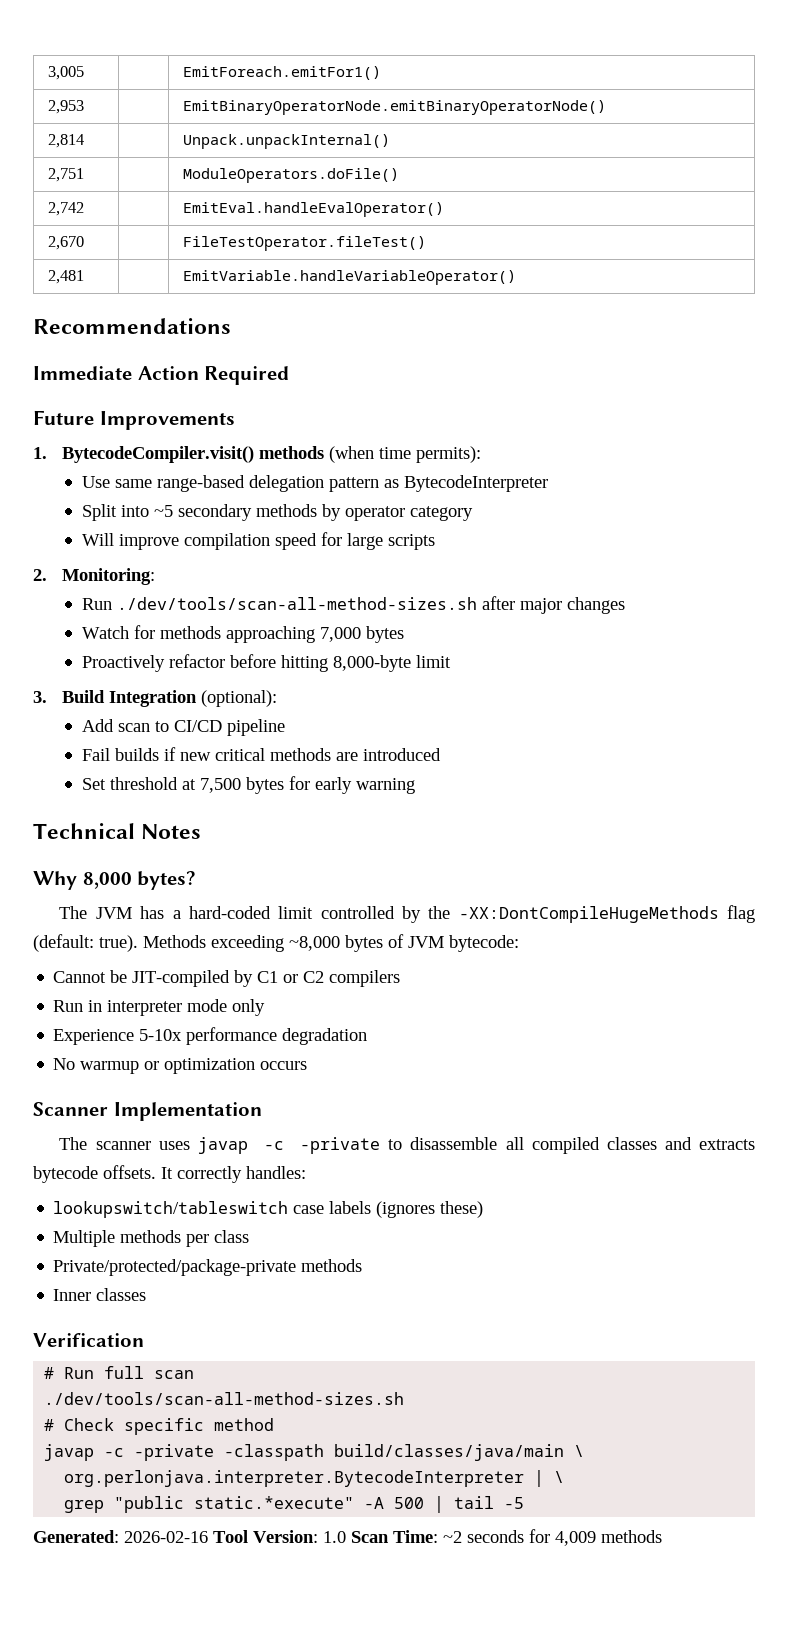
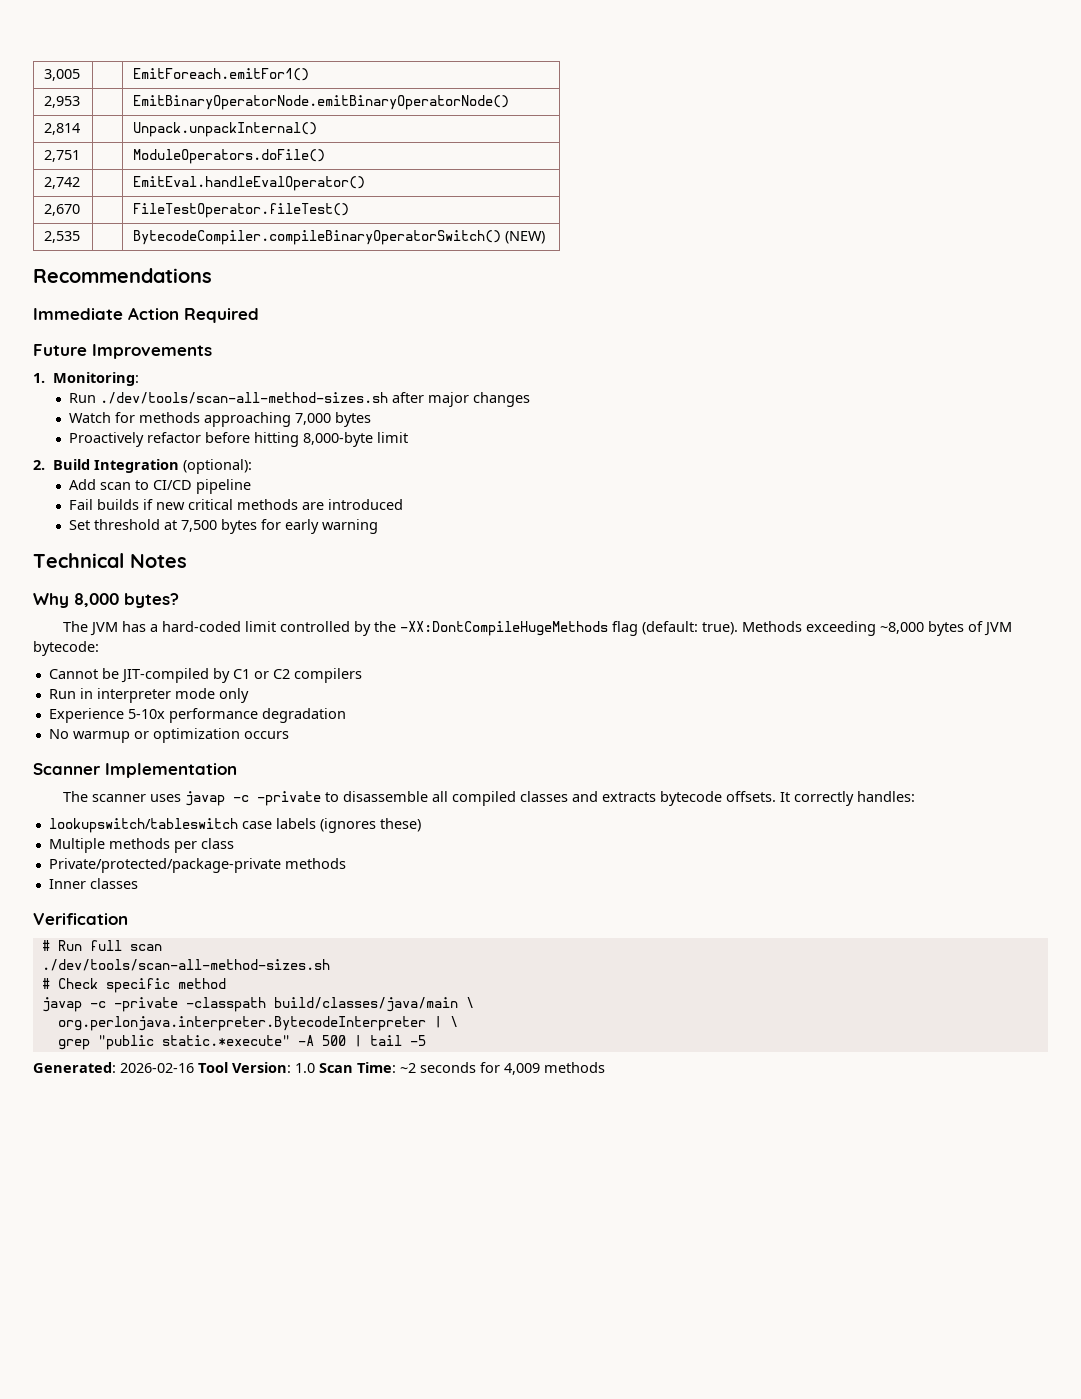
- 2,481 | | EmitVariable.handleVariableOperator()
+ 2,535 | | BytecodeCompiler.compileBinaryOperatorSwitch() (NEW)
- 1. BytecodeCompiler.visit() methods (when time permits):
- Use same range-based delegation pattern as BytecodeInterpreter
- Split into ~5 secondary methods by operator category
- Will improve compilation speed for large scripts
- 2. Monitoring:
+ 1. Monitoring:
- 3. Build Integration (optional):
+ 2. Build Integration (optional):

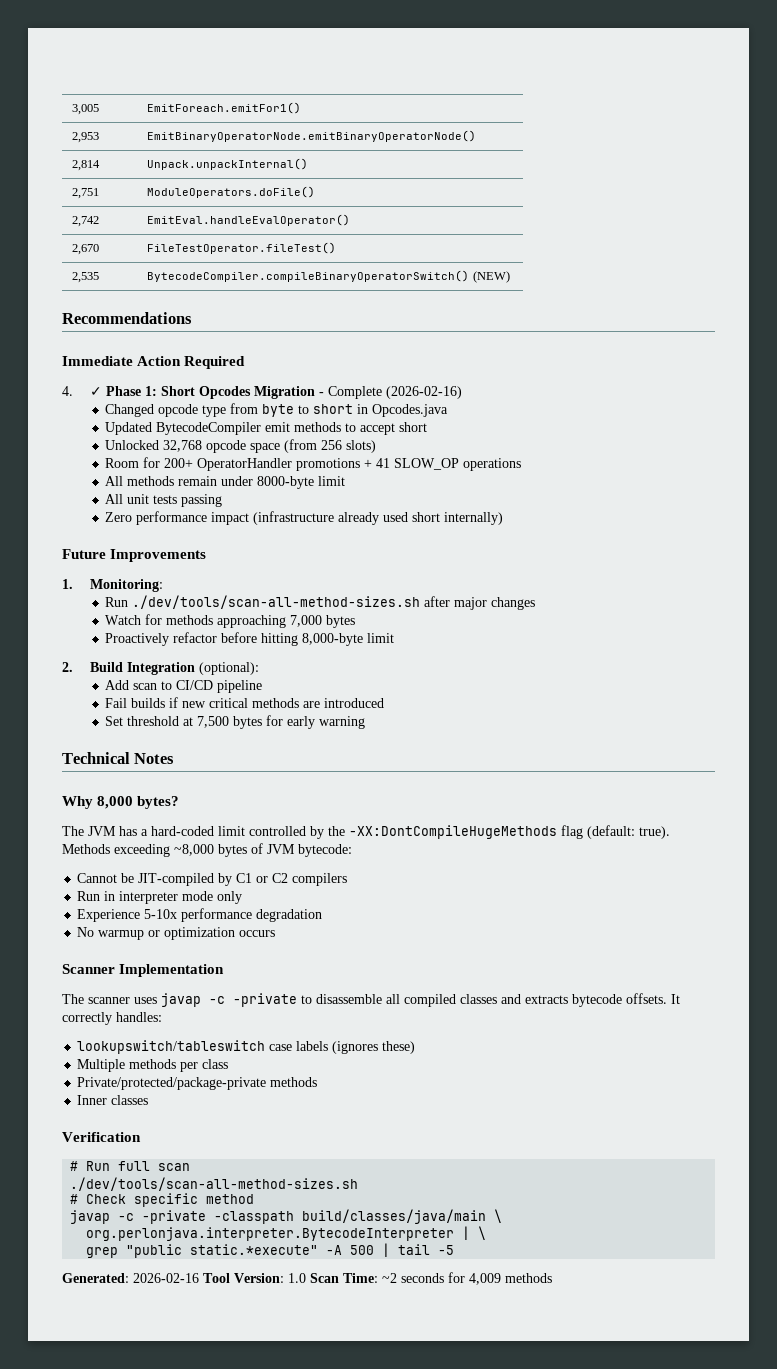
+ 4. ✓ Phase 1: Short Opcodes Migration - Complete (2026-02-16)
+ Changed opcode type from byte to short in Opcodes.java
+ Updated BytecodeCompiler emit methods to accept short
+ Unlocked 32,768 opcode space (from 256 slots)
+ Room for 200+ OperatorHandler promotions + 41 SLOW_OP operations
+ All methods remain under 8000-byte limit
+ All unit tests passing
+ Zero performance impact (infrastructure already used short internally)

